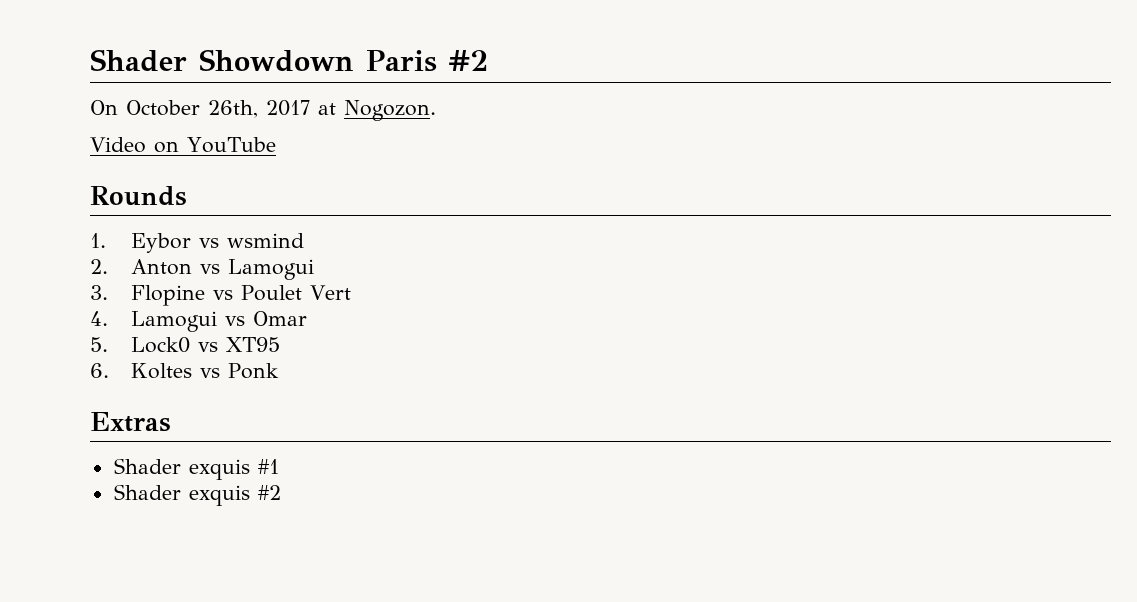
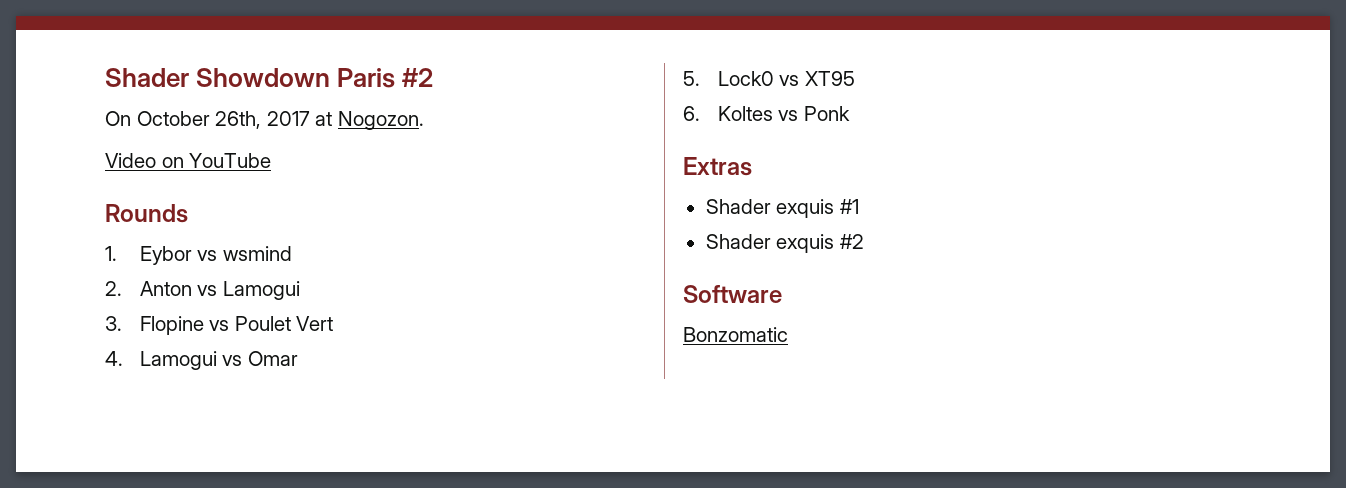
+ Software
+ Bonzomatic

